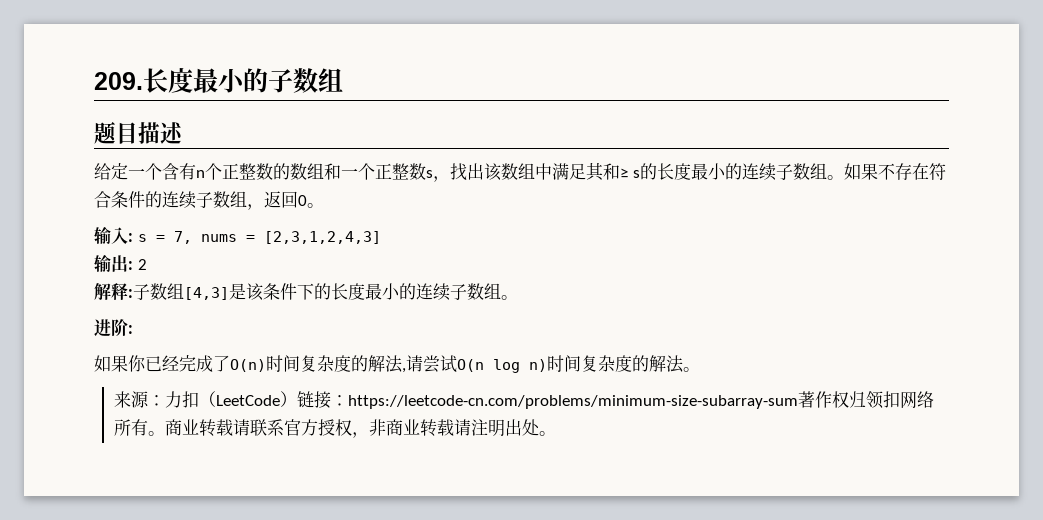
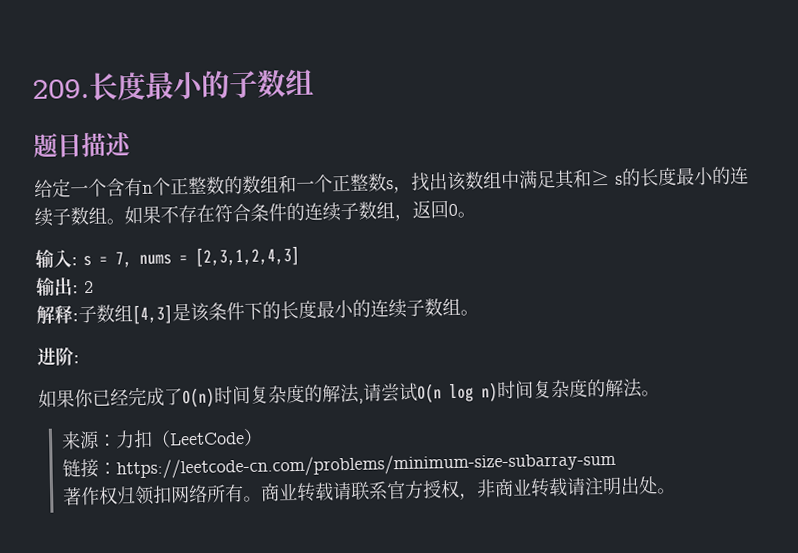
- 来源：力扣（LeetCode）链接：https://leetcode-cn.com/problems/minimum-size-subarray-sum著作权归领扣网络所有。
+ 来源：力扣（LeetCode）
+ 链接：https://leetcode-cn.com/problems/minimum-size-subarray-sum
+ 著作权归领扣网络所有。

